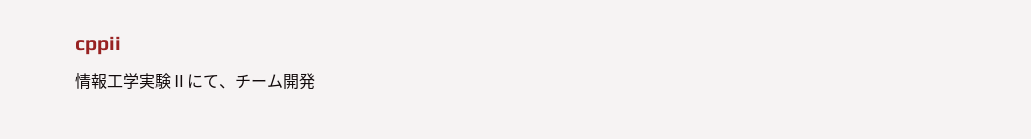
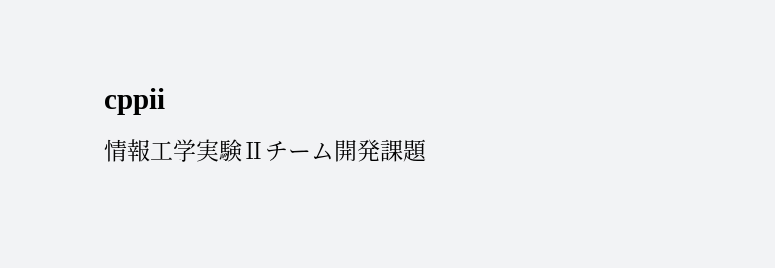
- 情報工学実験Ⅱにて、チーム開発
+ 情報工学実験Ⅱチーム開発課題

